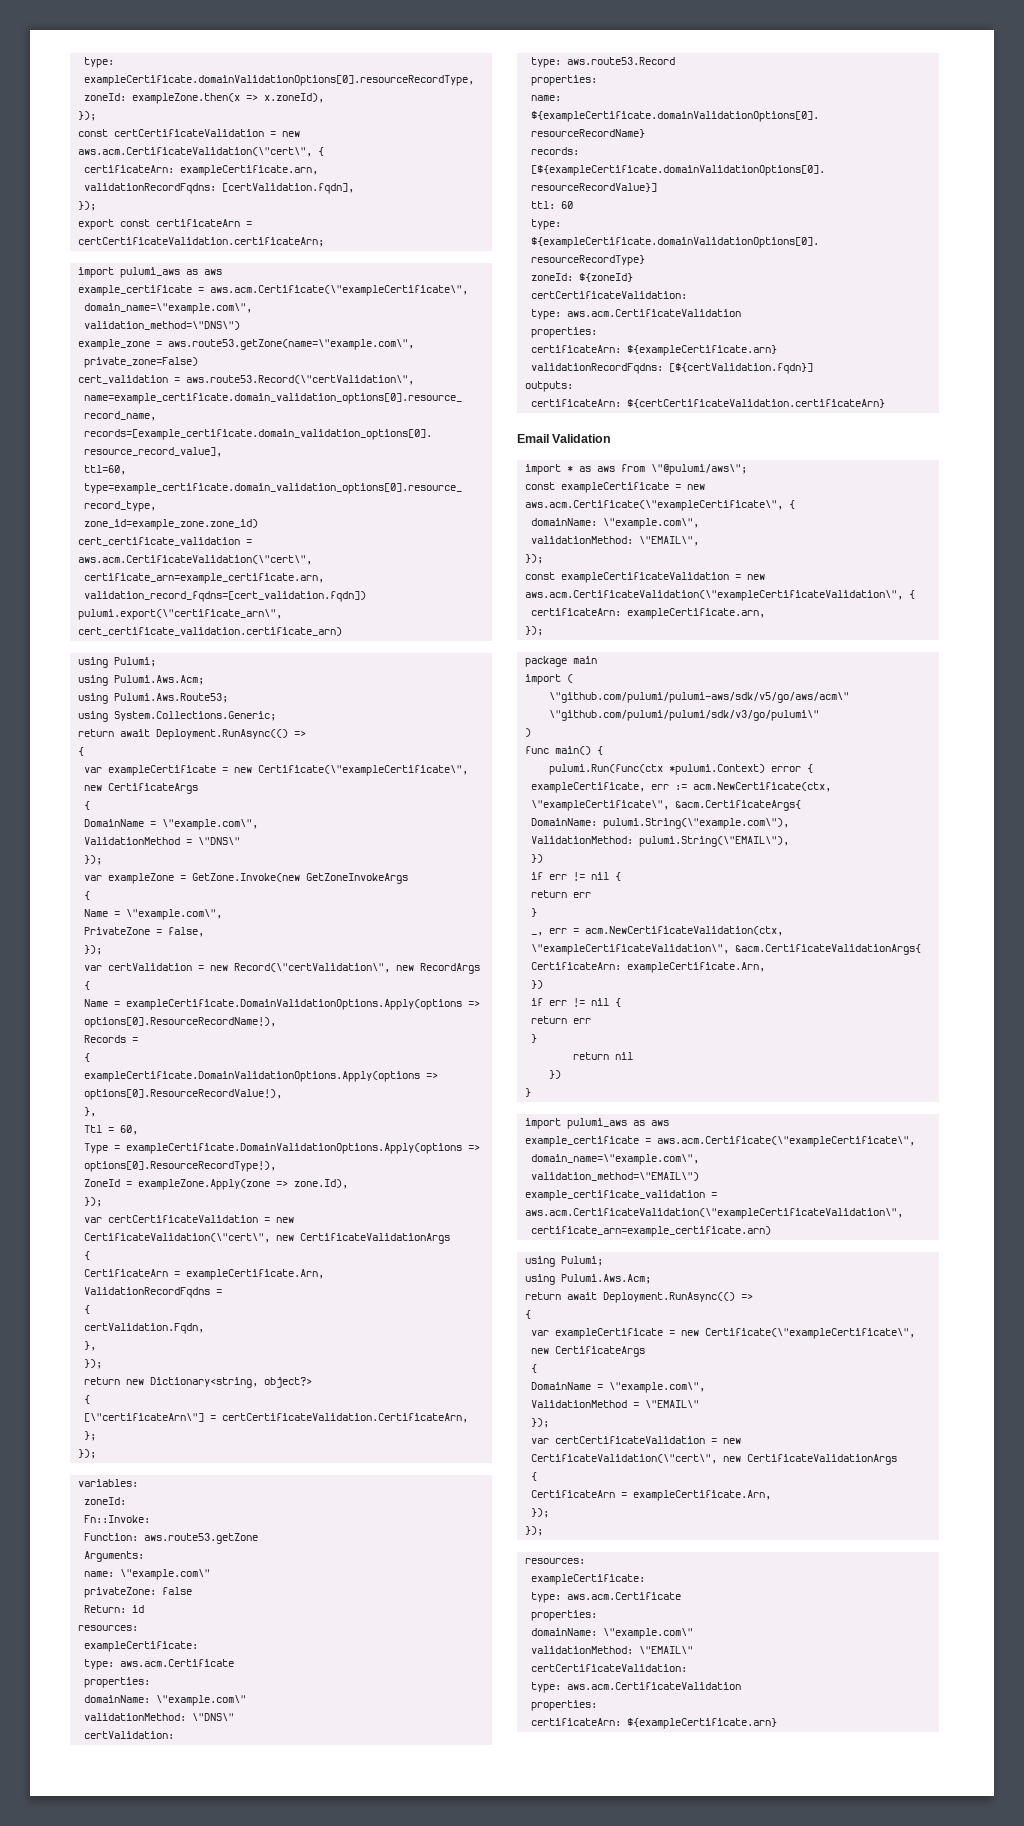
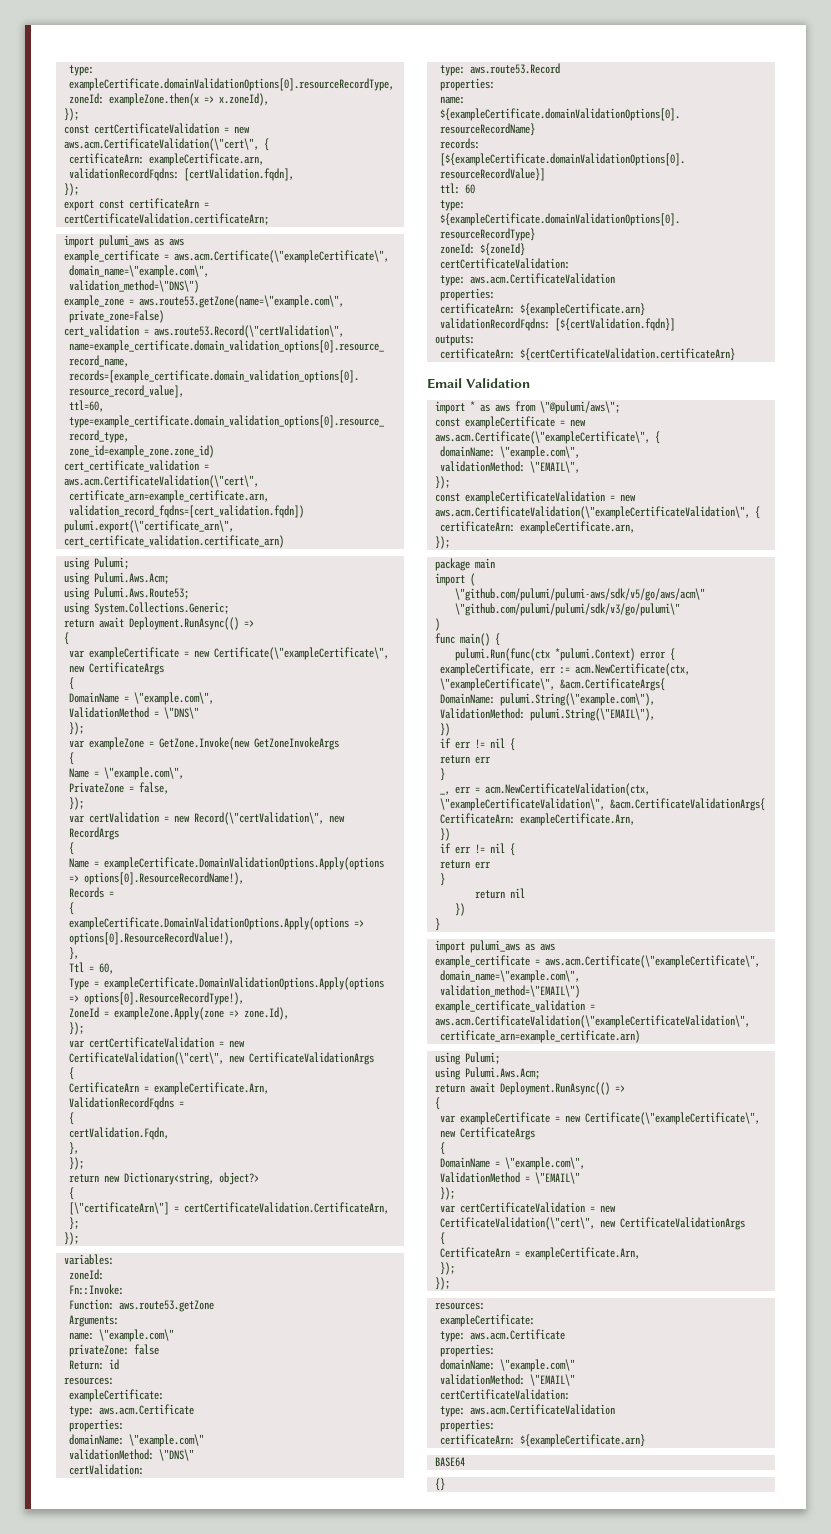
+ BASE64
+ {}

